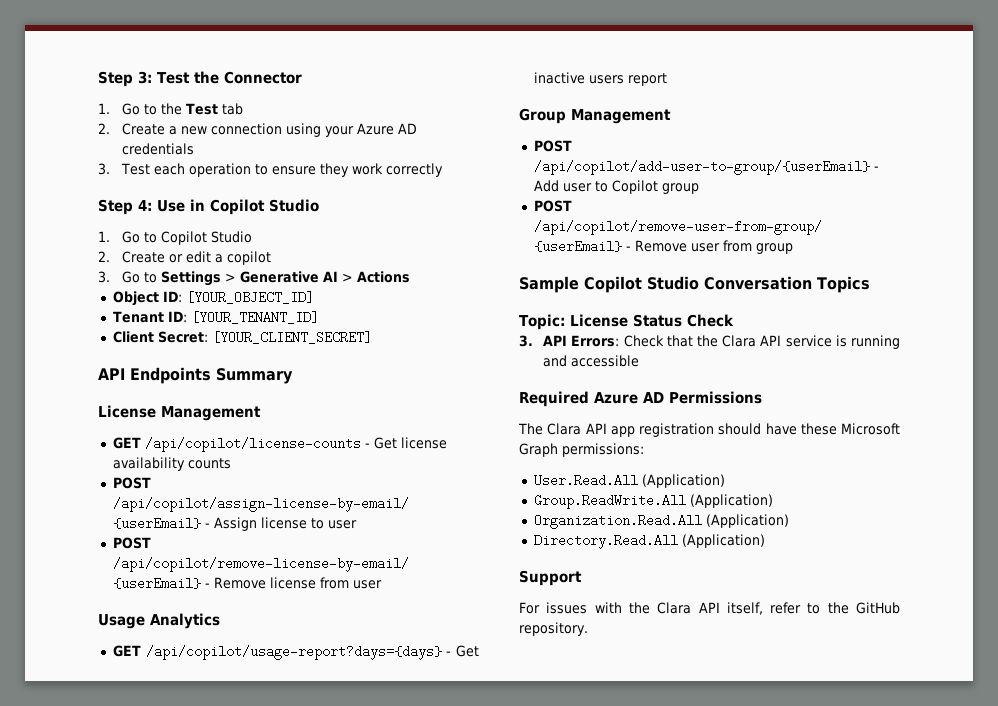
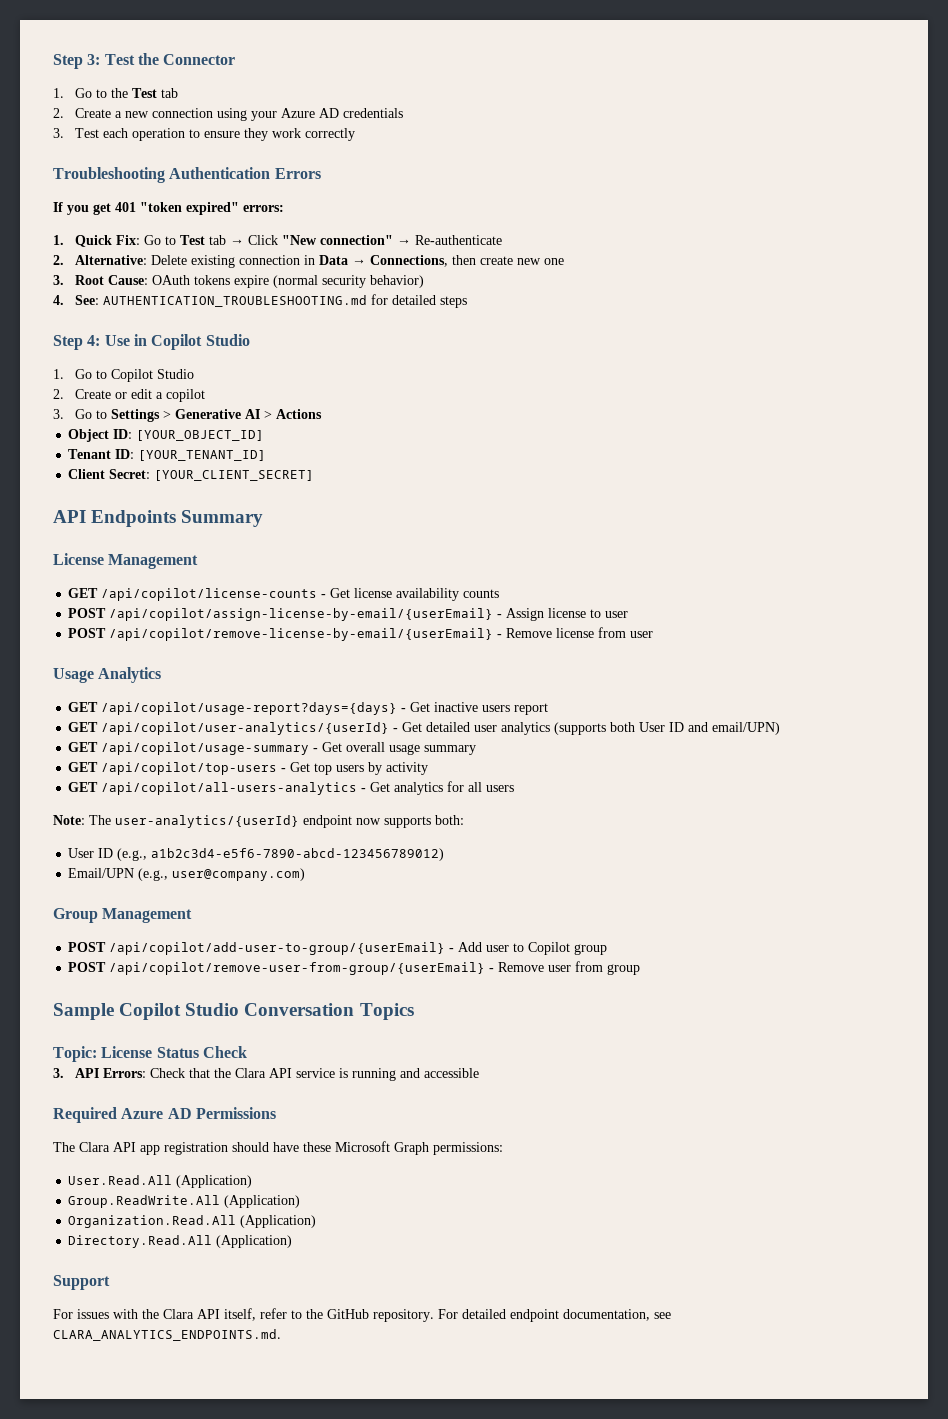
+ Troubleshooting Authentication Errors
+ If you get 401 "token expired" errors:
+ 1. Quick Fix: Go to Test tab → Click "New connection" → Re-authenticate
+ 2. Alternative: Delete existing connection in Data → Connections, then create new one
+ 3. Root Cause: OAuth tokens expire (normal security behavior)
+ 4. See: AUTHENTICATION_TROUBLESHOOTING.md for detailed steps
+ GET /api/copilot/user-analytics/{userId} - Get detailed user analytics (supports both User ID and email/UPN)
+ GET /api/copilot/usage-summary - Get overall usage summary
+ GET /api/copilot/top-users - Get top users by activity
+ GET /api/copilot/all-users-analytics - Get analytics for all users
+ Note: The user-analytics/{userId} endpoint now supports both:
+ User ID (e.g., a1b2c3d4-e5f6-7890-abcd-123456789012)
+ Email/UPN (e.g., user@company.com)
+ For detailed endpoint documentation, see CLARA_ANALYTICS_ENDPOINTS.md.

